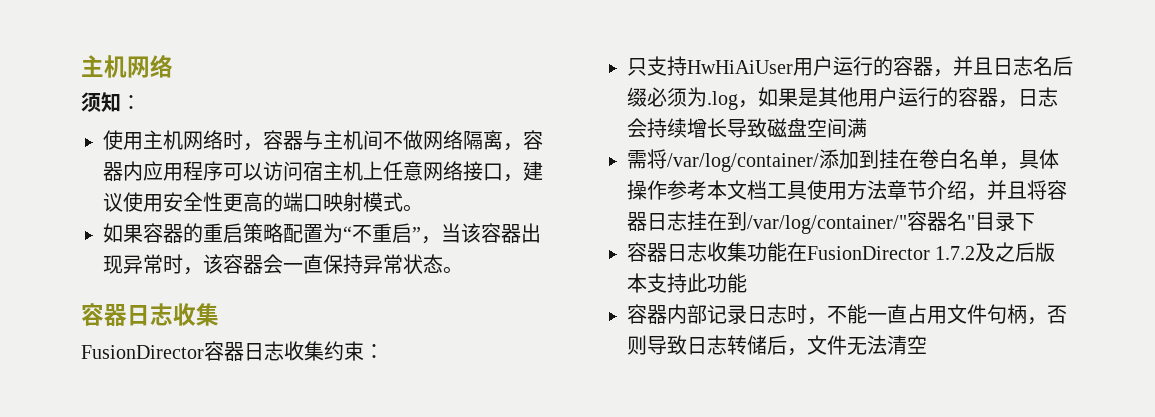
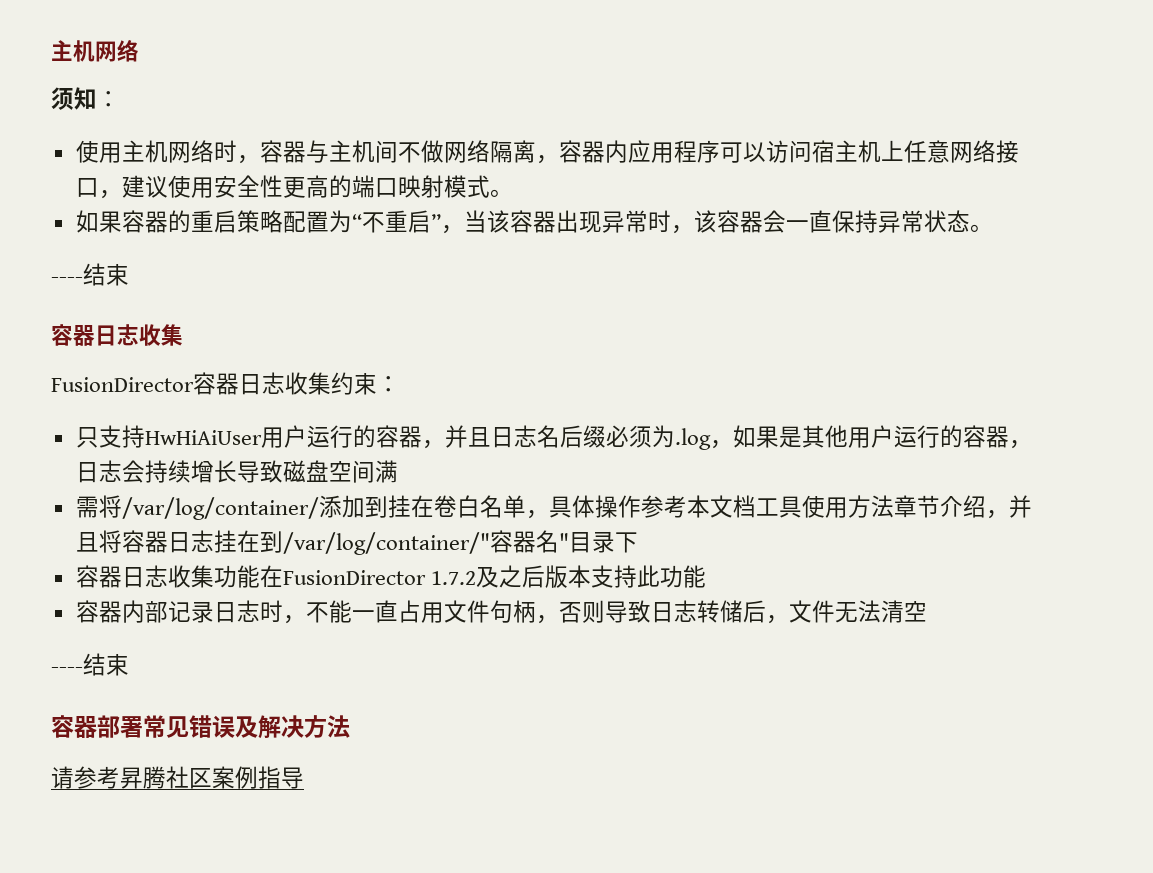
  如果容器的重启策略配置为“不重启”，当该容器出现异常时，该容器会一直保持异常状态。
+ ----结束
  容器内部记录日志时，不能一直占用文件句柄，否则导致日志转储后，文件无法清空
+ ----结束
+ 容器部署常见错误及解决方法
+ 请参考昇腾社区案例指导

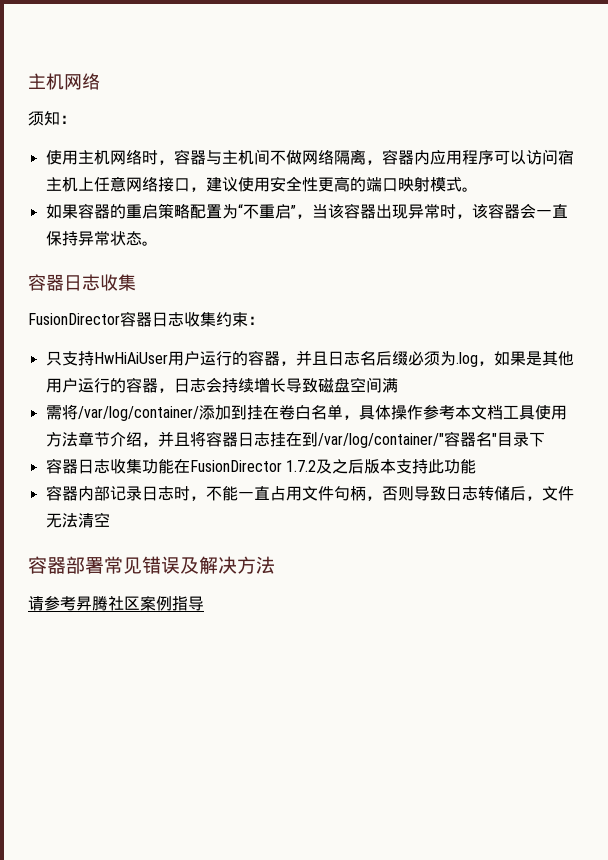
  如果容器的重启策略配置为“不重启”，当该容器出现异常时，该容器会一直保持异常状态。
- ----结束
  容器内部记录日志时，不能一直占用文件句柄，否则导致日志转储后，文件无法清空
- ----结束

